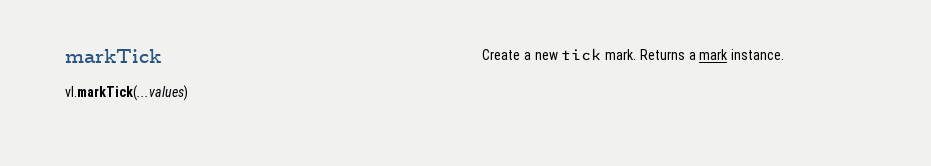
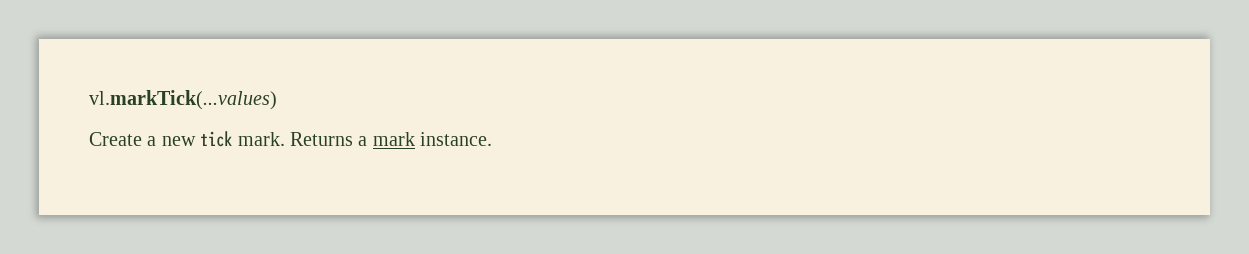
- markTick

